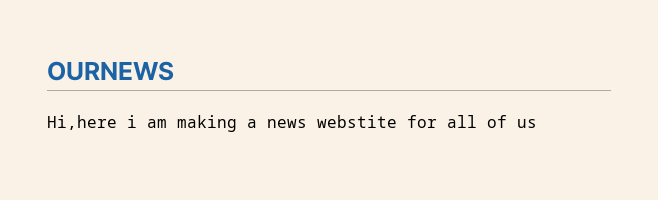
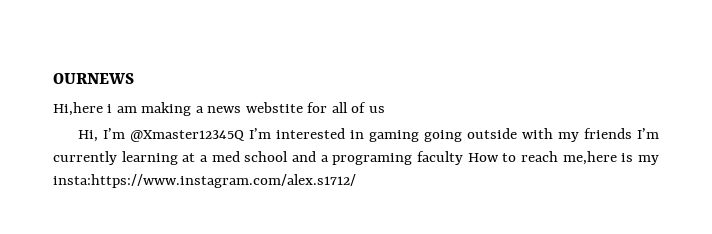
+ Hi, I’m @Xmaster12345Q I’m interested in gaming going outside with my friends I’m currently learning at a med school and a programing faculty How to reach me,here is my insta:https://www.instagram.com/alex.s1712/

